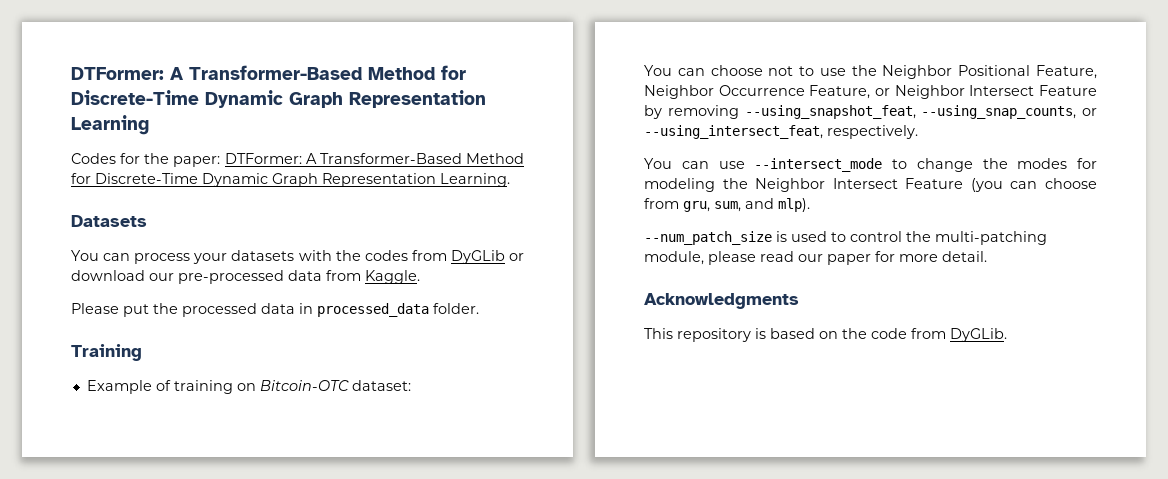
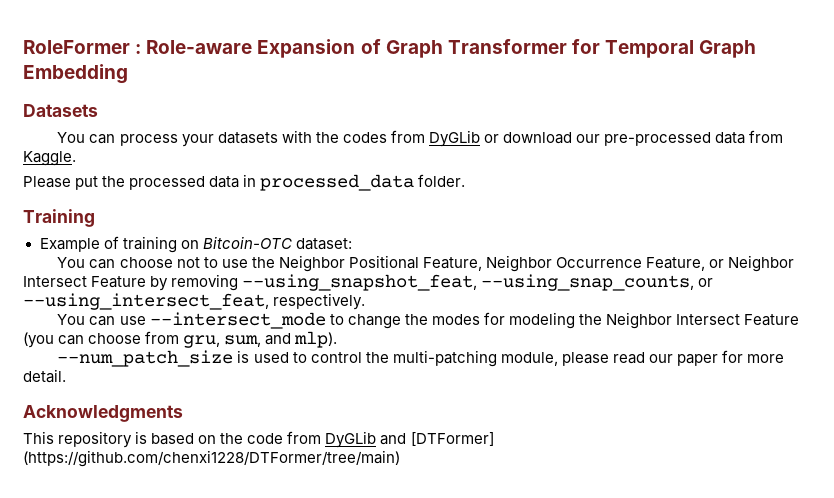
- DTFormer: A Transformer-Based Method for Discrete-Time Dynamic Graph Representation Learning
- Codes for the paper: DTFormer: A Transformer-Based Method for Discrete-Time Dynamic Graph Representation Learning.
+ RoleFormer : Role-aware Expansion of Graph Transformer for Temporal Graph Embedding
- This repository is based on the code from DyGLib.
+ This repository is based on the code from DyGLib and [DTFormer] (https://github.com/chenxi1228/DTFormer/tree/main)

